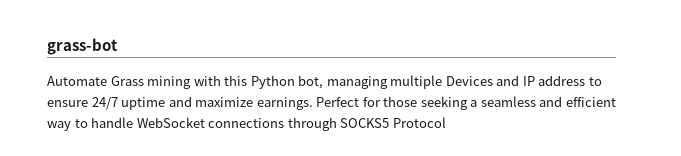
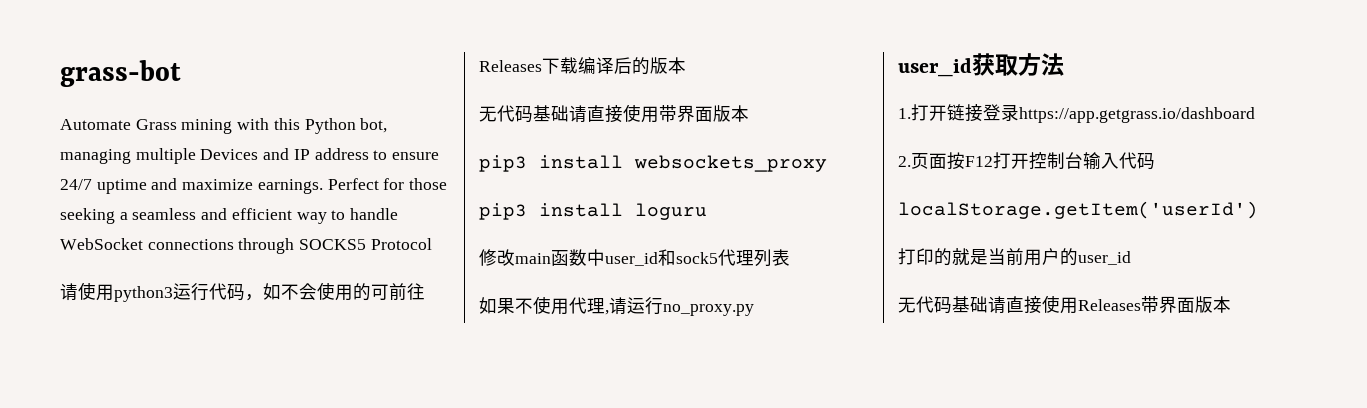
+ 请使用python3运行代码，如不会使用的可前往Releases下载编译后的版本
+ 无代码基础请直接使用带界面版本
+ pip3 install websockets_proxy
+ pip3 install loguru
+ 修改main函数中user_id和sock5代理列表
+ 如果不使用代理,请运行no_proxy.py
+ user_id获取方法
+ 1.打开链接登录https://app.getgrass.io/dashboard
+ 2.页面按F12打开控制台输入代码
+ localStorage.getItem('userId')
+ 打印的就是当前用户的user_id
+ 无代码基础请直接使用Releases带界面版本

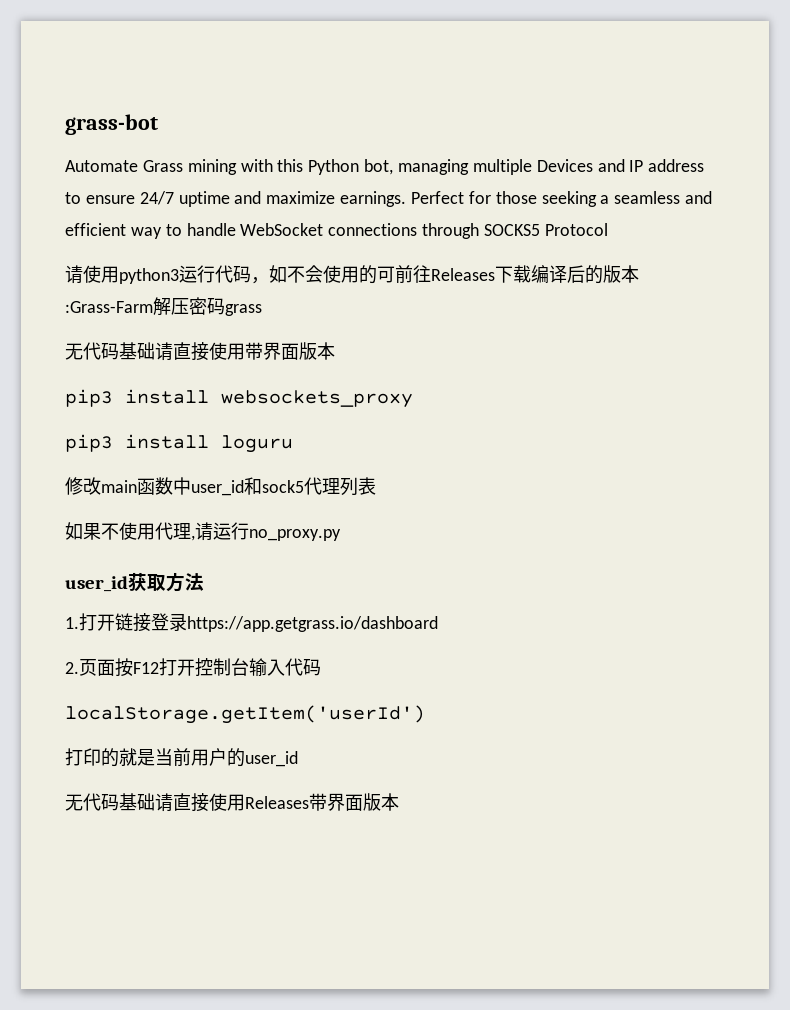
- 请使用python3运行代码，如不会使用的可前往Releases下载编译后的版本
+ 请使用python3运行代码，如不会使用的可前往Releases下载编译后的版本:Grass-Farm解压密码grass

